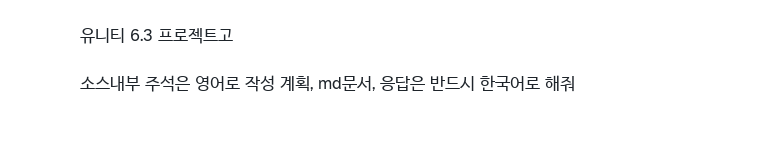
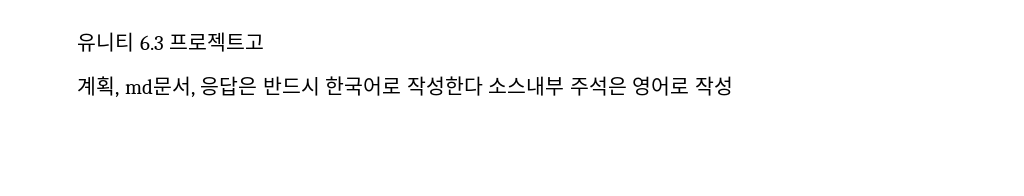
- 소스내부 주석은 영어로 작성 계획, md문서, 응답은 반드시 한국어로 해줘
+ 계획, md문서, 응답은 반드시 한국어로 작성한다 소스내부 주석은 영어로 작성

